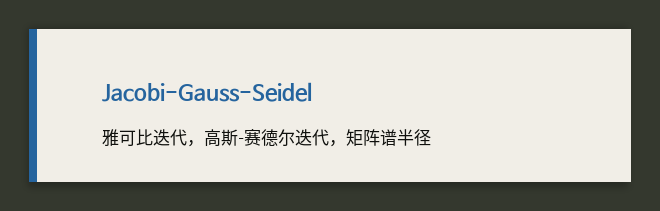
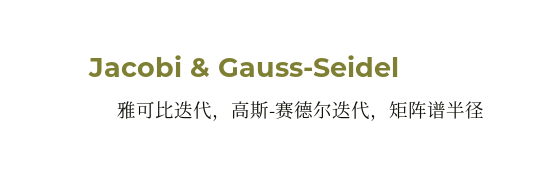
- Jacobi-Gauss-Seidel
+ Jacobi & Gauss-Seidel

